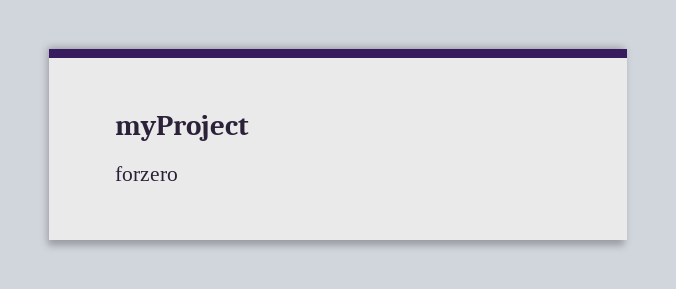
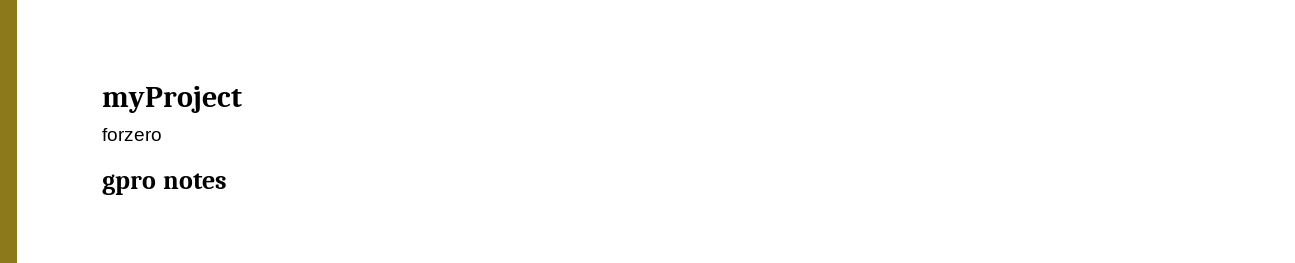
+ gpro notes

